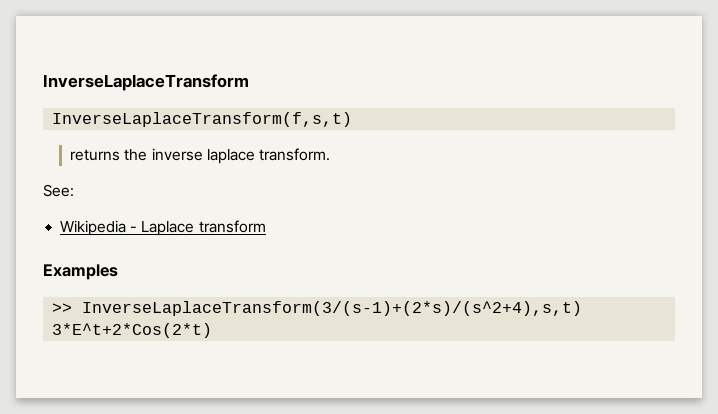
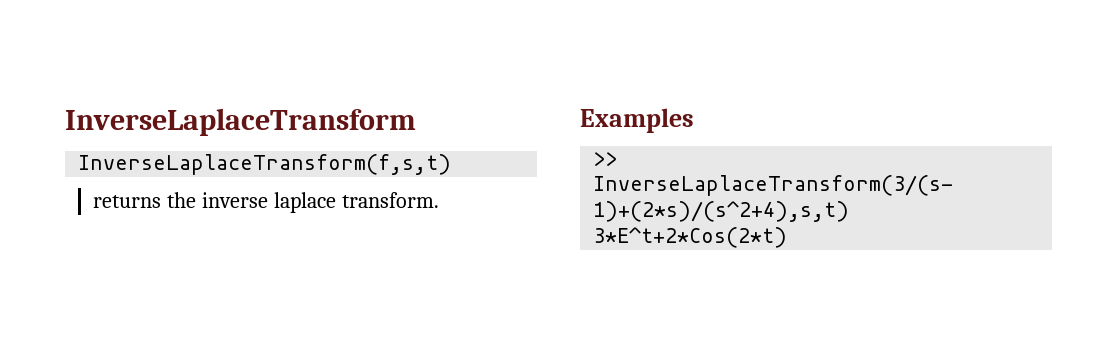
- See:
- Wikipedia - Laplace transform

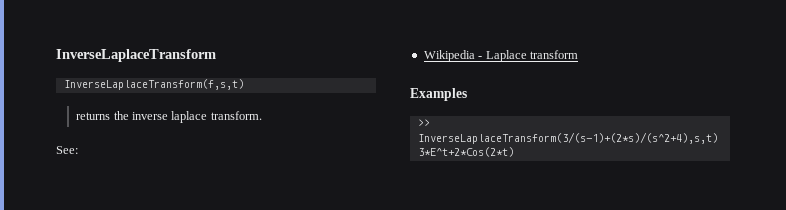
+ See:
+ Wikipedia - Laplace transform

